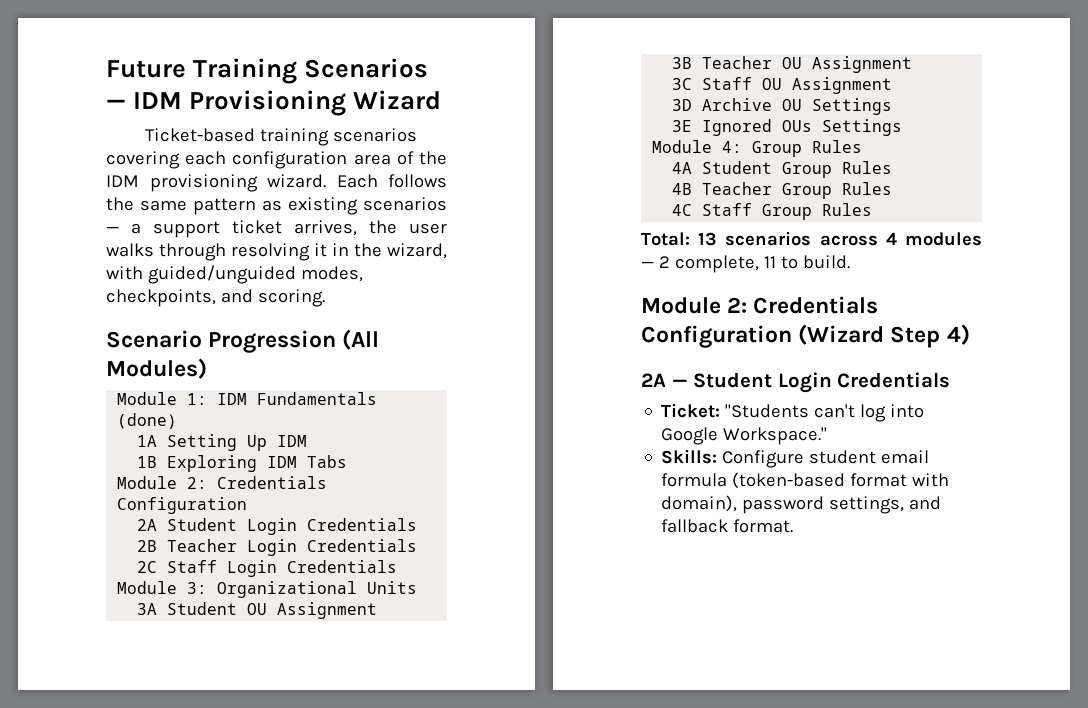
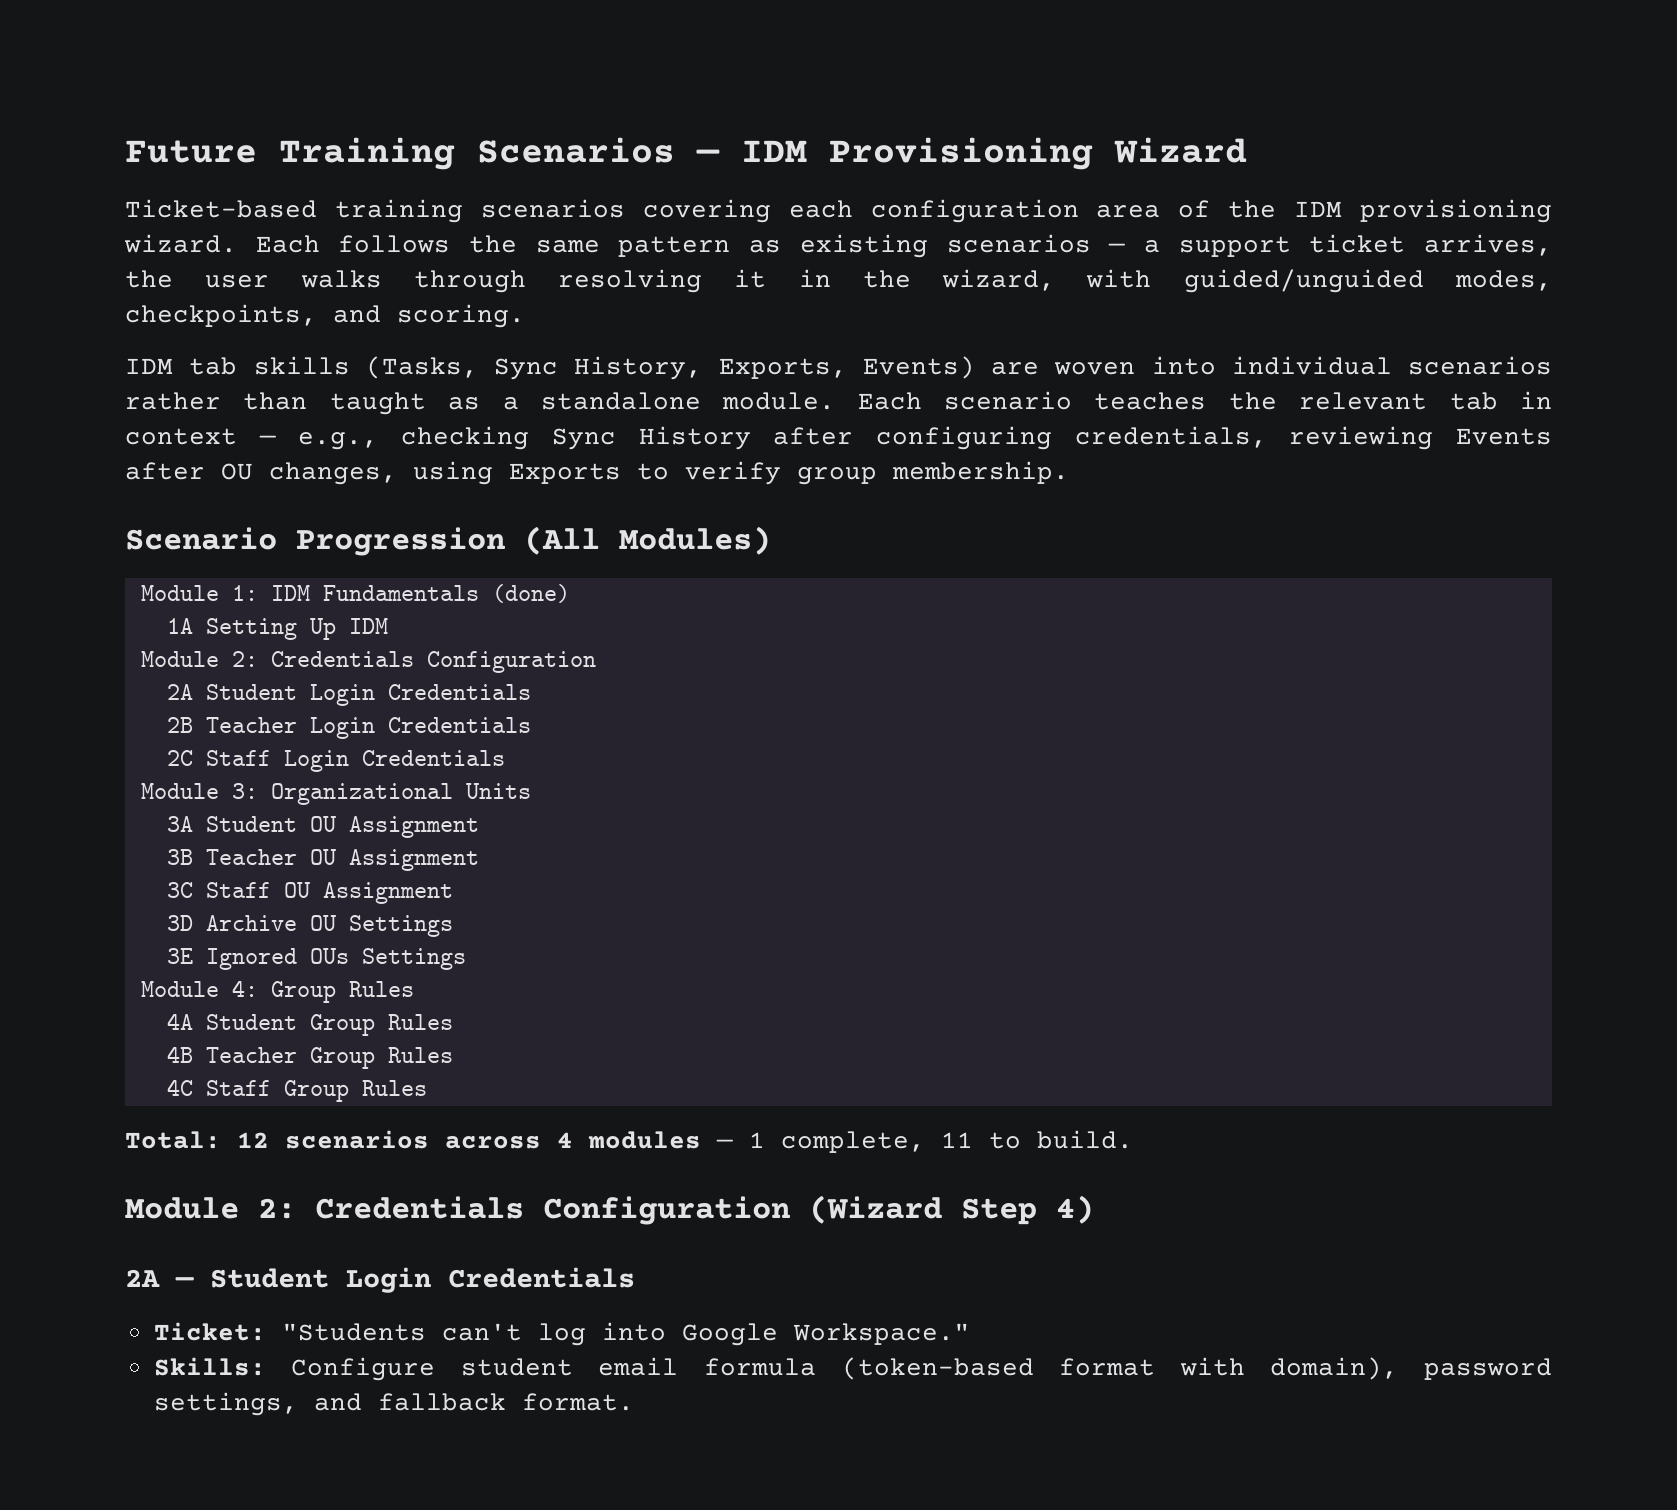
+ IDM tab skills (Tasks, Sync History, Exports, Events) are woven into individual scenarios rather than taught as a standalone module. Each scenario teaches the relevant tab in context — e.g., checking Sync History after configuring credentials, reviewing Events after OU changes, using Exports to verify group membership.
- 1B Exploring IDM Tabs
- Total: 13 scenarios across 4 modules — 2 complete, 11 to build.
+ Total: 12 scenarios across 4 modules — 1 complete, 11 to build.

